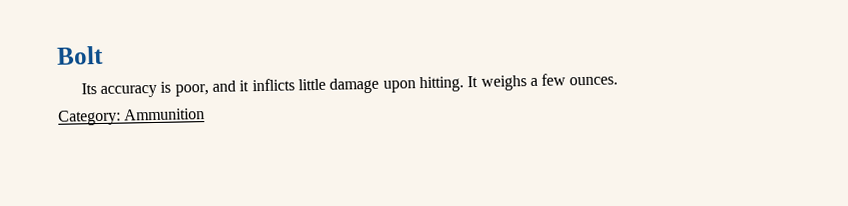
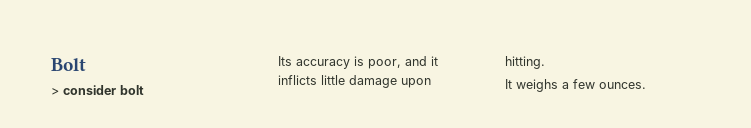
+ > consider bolt
- Its accuracy is poor, and it inflicts little damage upon hitting. It weighs a few ounces.
+ Its accuracy is poor, and it inflicts little damage upon hitting.
+ It weighs a few ounces.
- Category: Ammunition

